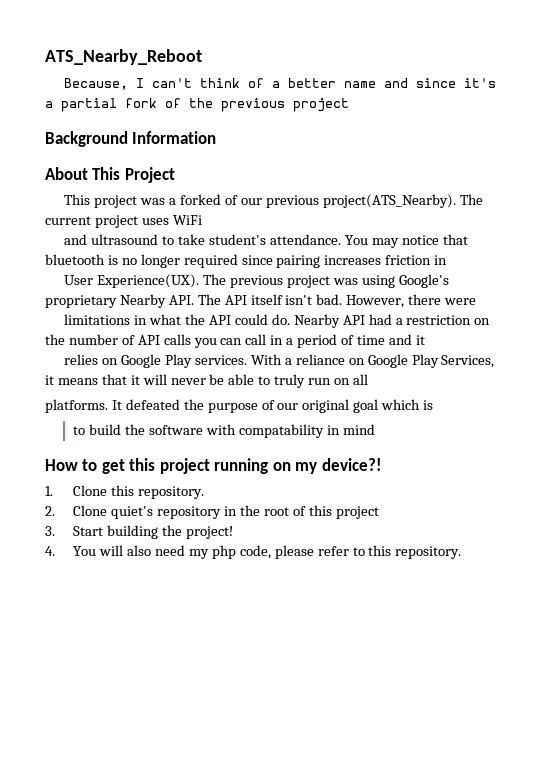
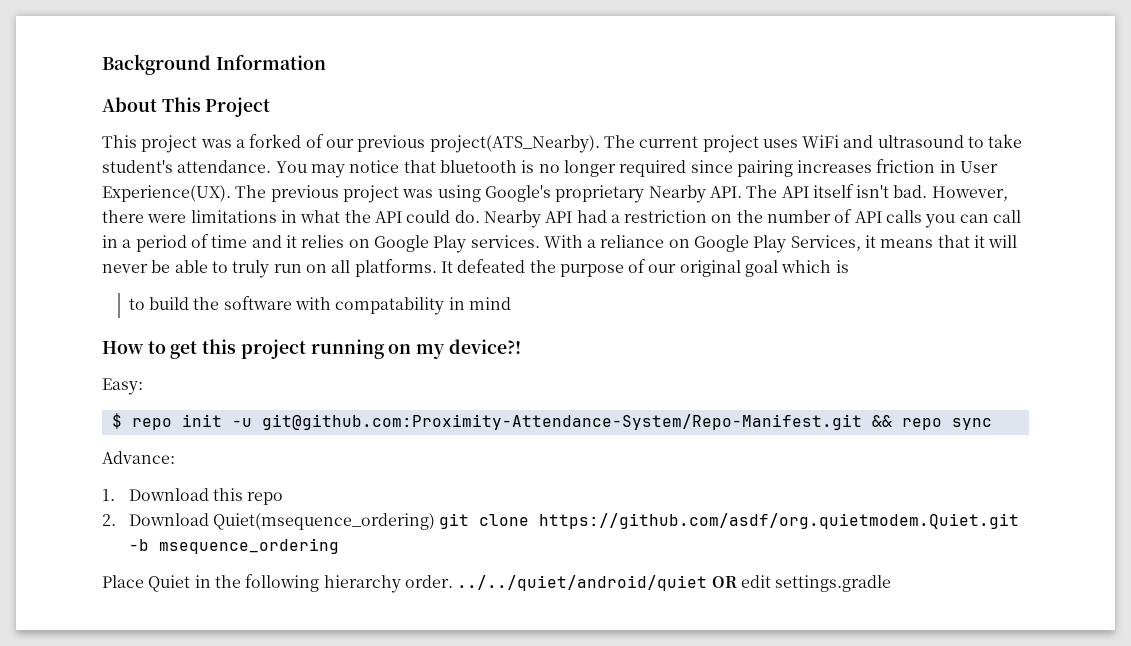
- ATS_Nearby_Reboot
- Because, I can't think of a better name and since it's a partial fork of the previous project
- The current project uses WiFi
- and ultrasound to take student's attendance.
+ The current project uses WiFi and ultrasound to take student's attendance.
- You may notice that bluetooth is no longer required since pairing increases friction in
- User Experience(UX).
+ You may notice that bluetooth is no longer required since pairing increases friction in User Experience(UX).
- However, there were
- limitations in what the API could do.
+ However, there were limitations in what the API could do.
- Nearby API had a restriction on the number of API calls you can call in a period of time and it
- relies on Google Play services.
+ Nearby API had a restriction on the number of API calls you can call in a period of time and it relies on Google Play services.
- With a reliance on Google Play Services, it means that it will never be able to truly run on all
- platforms.
+ With a reliance on Google Play Services, it means that it will never be able to truly run on all platforms.
- 1. Clone this repository.
- 2. Clone quiet's repository in the root of this project
- 3. Start building the project!
- 4. You will also need my php code, please refer to this repository.
+ Easy:
+ $ repo init -u git@github.com:Proximity-Attendance-System/Repo-Manifest.git && repo sync
+ Advance:
+ 1. Download this repo
+ 2. Download Quiet(msequence_ordering) git clone https://github.com/asdf/org.quietmodem.Quiet.git -b msequence_ordering
+ Place Quiet in the following hierarchy order. ../../quiet/android/quiet OR edit settings.gradle

